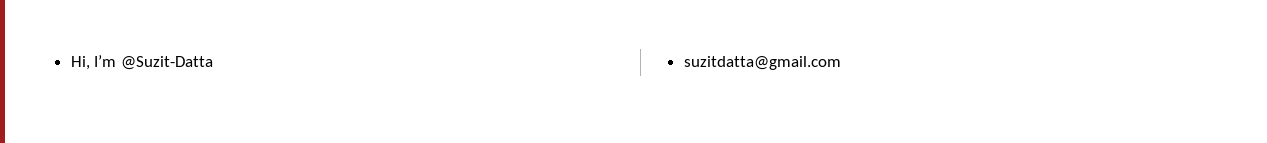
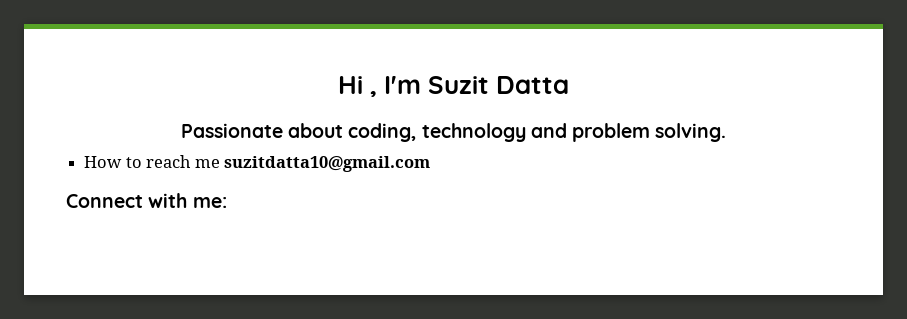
- Hi, I’m @Suzit-Datta
- suzitdatta@gmail.com
+ Hi , I'm Suzit Datta
+ Passionate about coding, technology and problem solving.
+ How to reach me suzitdatta10@gmail.com
+ Connect with me:

